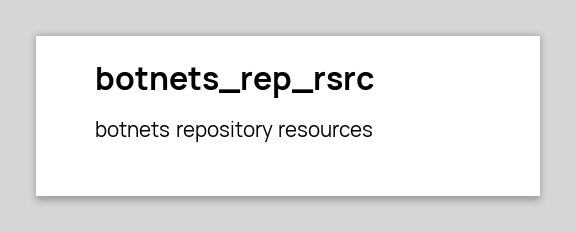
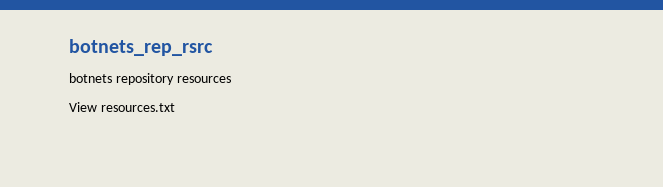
+ View resources.txt

